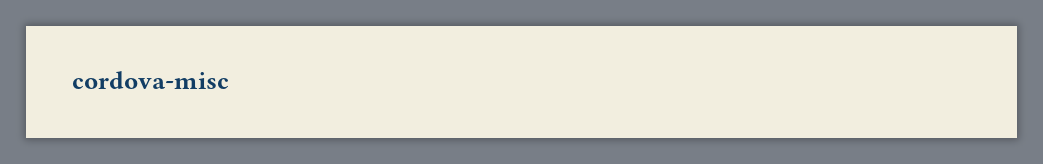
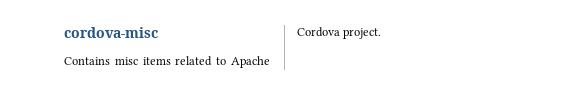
+ Contains misc items related to Apache Cordova project.

